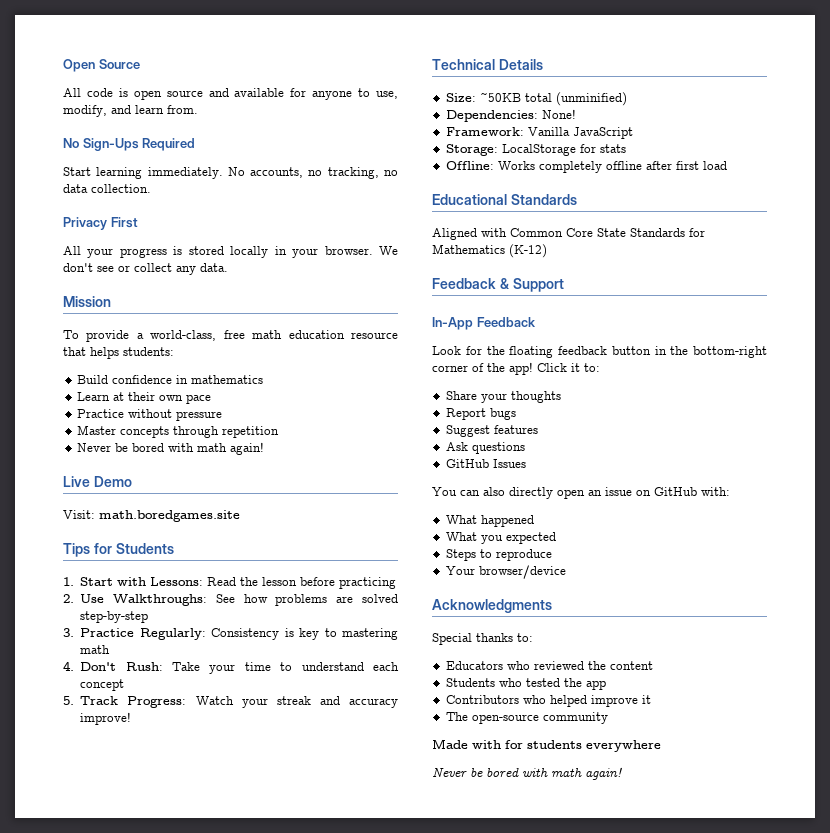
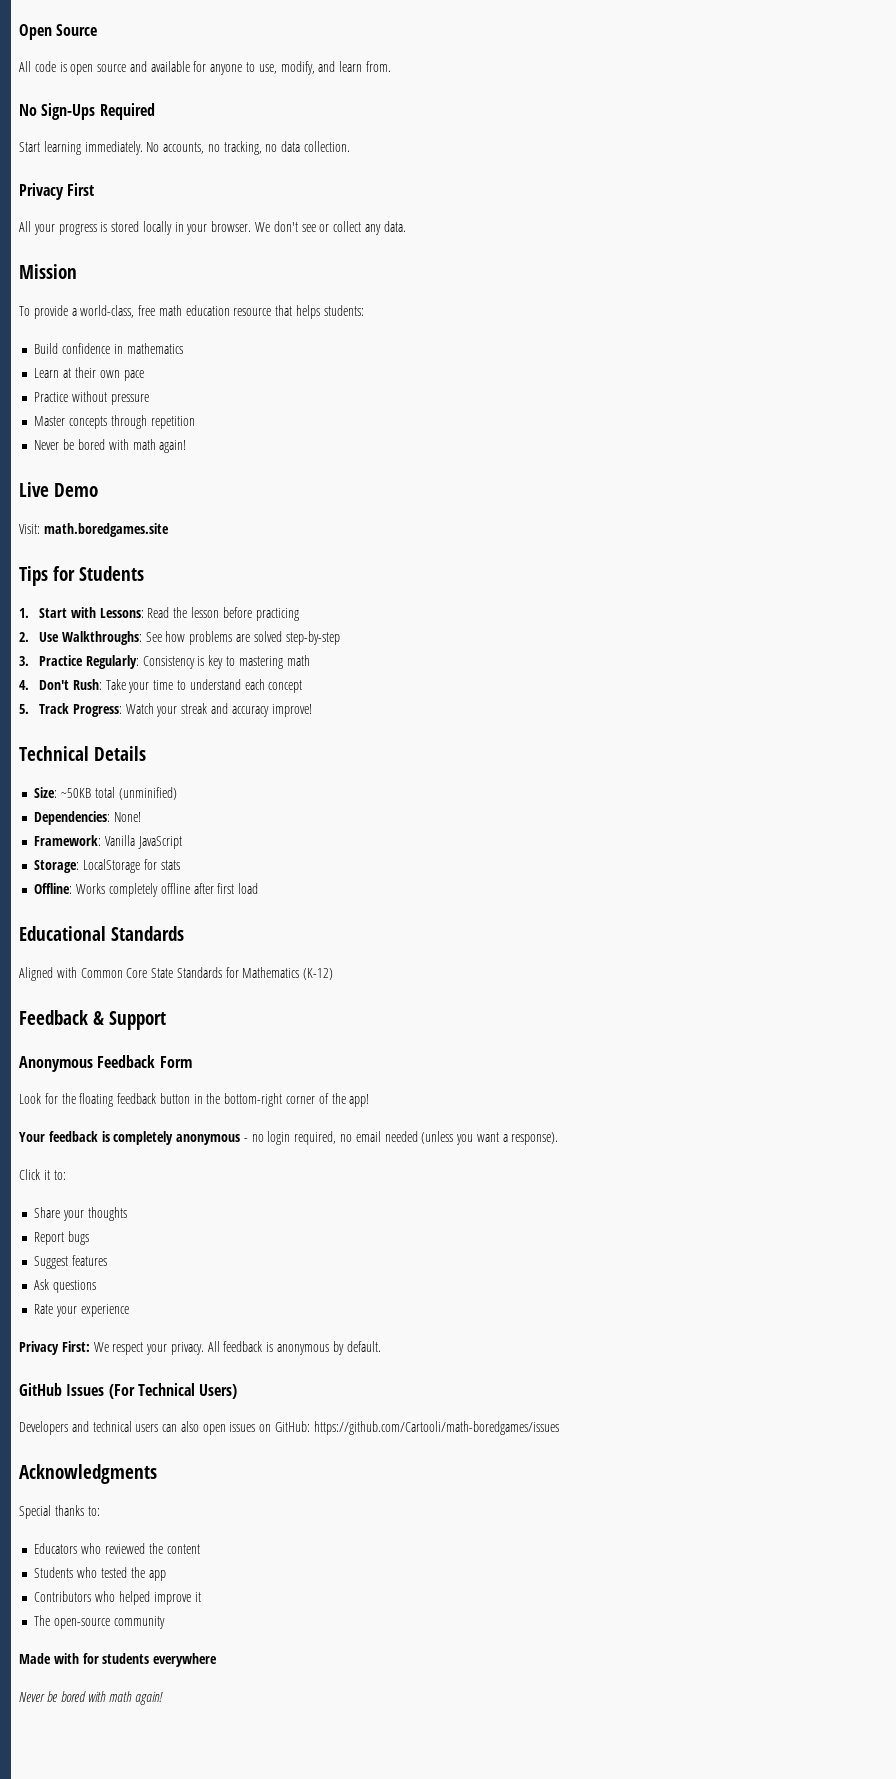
- In-App Feedback
+ Anonymous Feedback Form
- Look for the floating feedback button in the bottom-right corner of the app! Click it to:
+ Look for the floating feedback button in the bottom-right corner of the app!
+ Your feedback is completely anonymous - no login required, no email needed (unless you want a response).
+ Click it to:
- GitHub Issues
- You can also directly open an issue on GitHub with:
- What happened
- What you expected
- Steps to reproduce
- Your browser/device
+ Rate your experience
+ Privacy First: We respect your privacy. All feedback is anonymous by default.
+ GitHub Issues (For Technical Users)
+ Developers and technical users can also open issues on GitHub: https://github.com/Cartooli/math-boredgames/issues

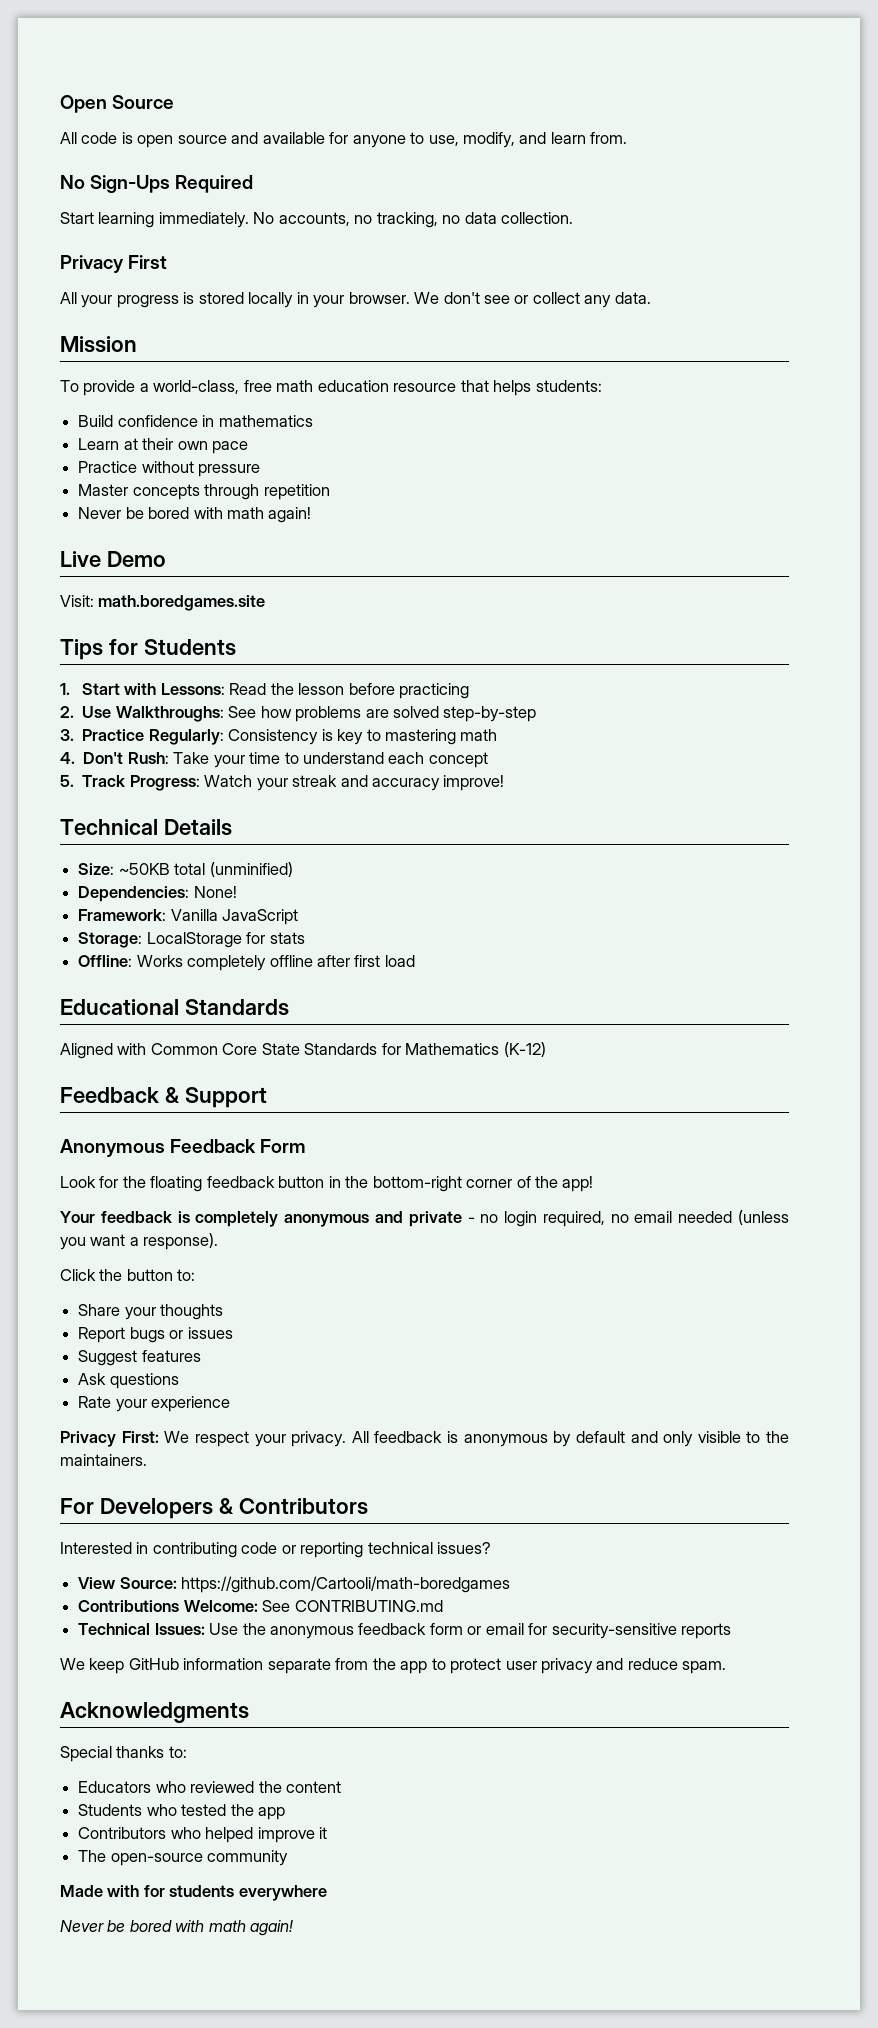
- Your feedback is completely anonymous - no login required, no email needed (unless you want a response).
+ Your feedback is completely anonymous and private - no login required, no email needed (unless you want a response).
- Click it to:
+ Click the button to:
- Report bugs
+ Report bugs or issues
- All feedback is anonymous by default.
- GitHub Issues (For Technical Users)
- Developers and technical users can also open issues on GitHub: https://github.com/Cartooli/math-boredgames/issues
+ All feedback is anonymous by default and only visible to the maintainers.
+ For Developers & Contributors
+ Interested in contributing code or reporting technical issues?
+ View Source: https://github.com/Cartooli/math-boredgames
+ Contributions Welcome: See CONTRIBUTING.md
+ Technical Issues: Use the anonymous feedback form or email for security-sensitive reports
+ We keep GitHub information separate from the app to protect user privacy and reduce spam.

